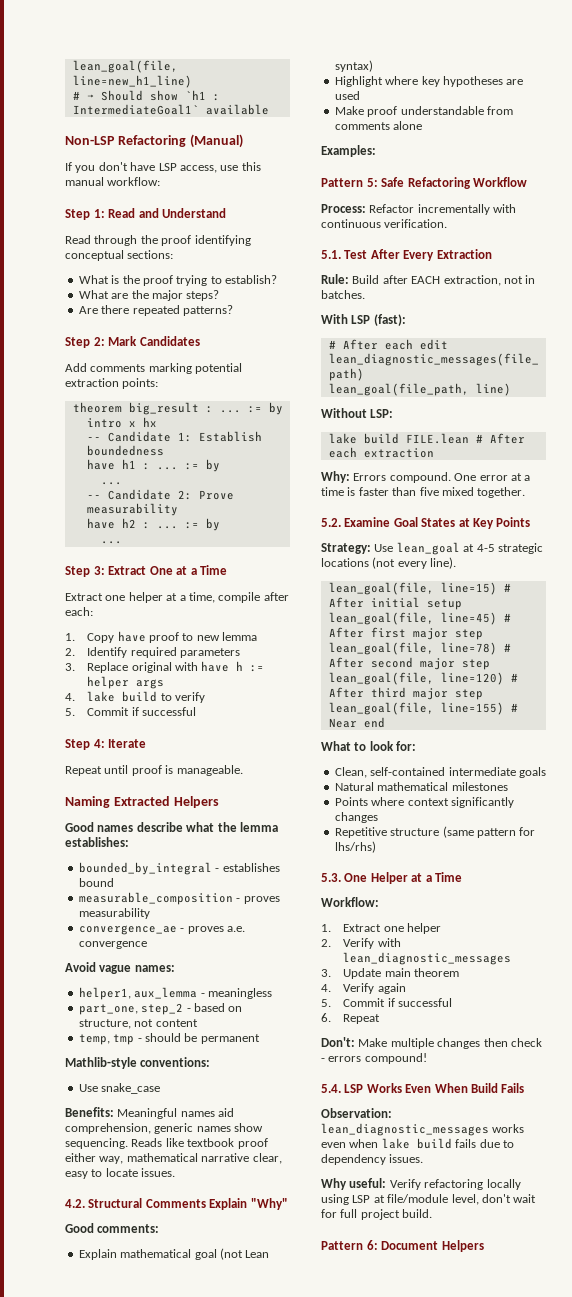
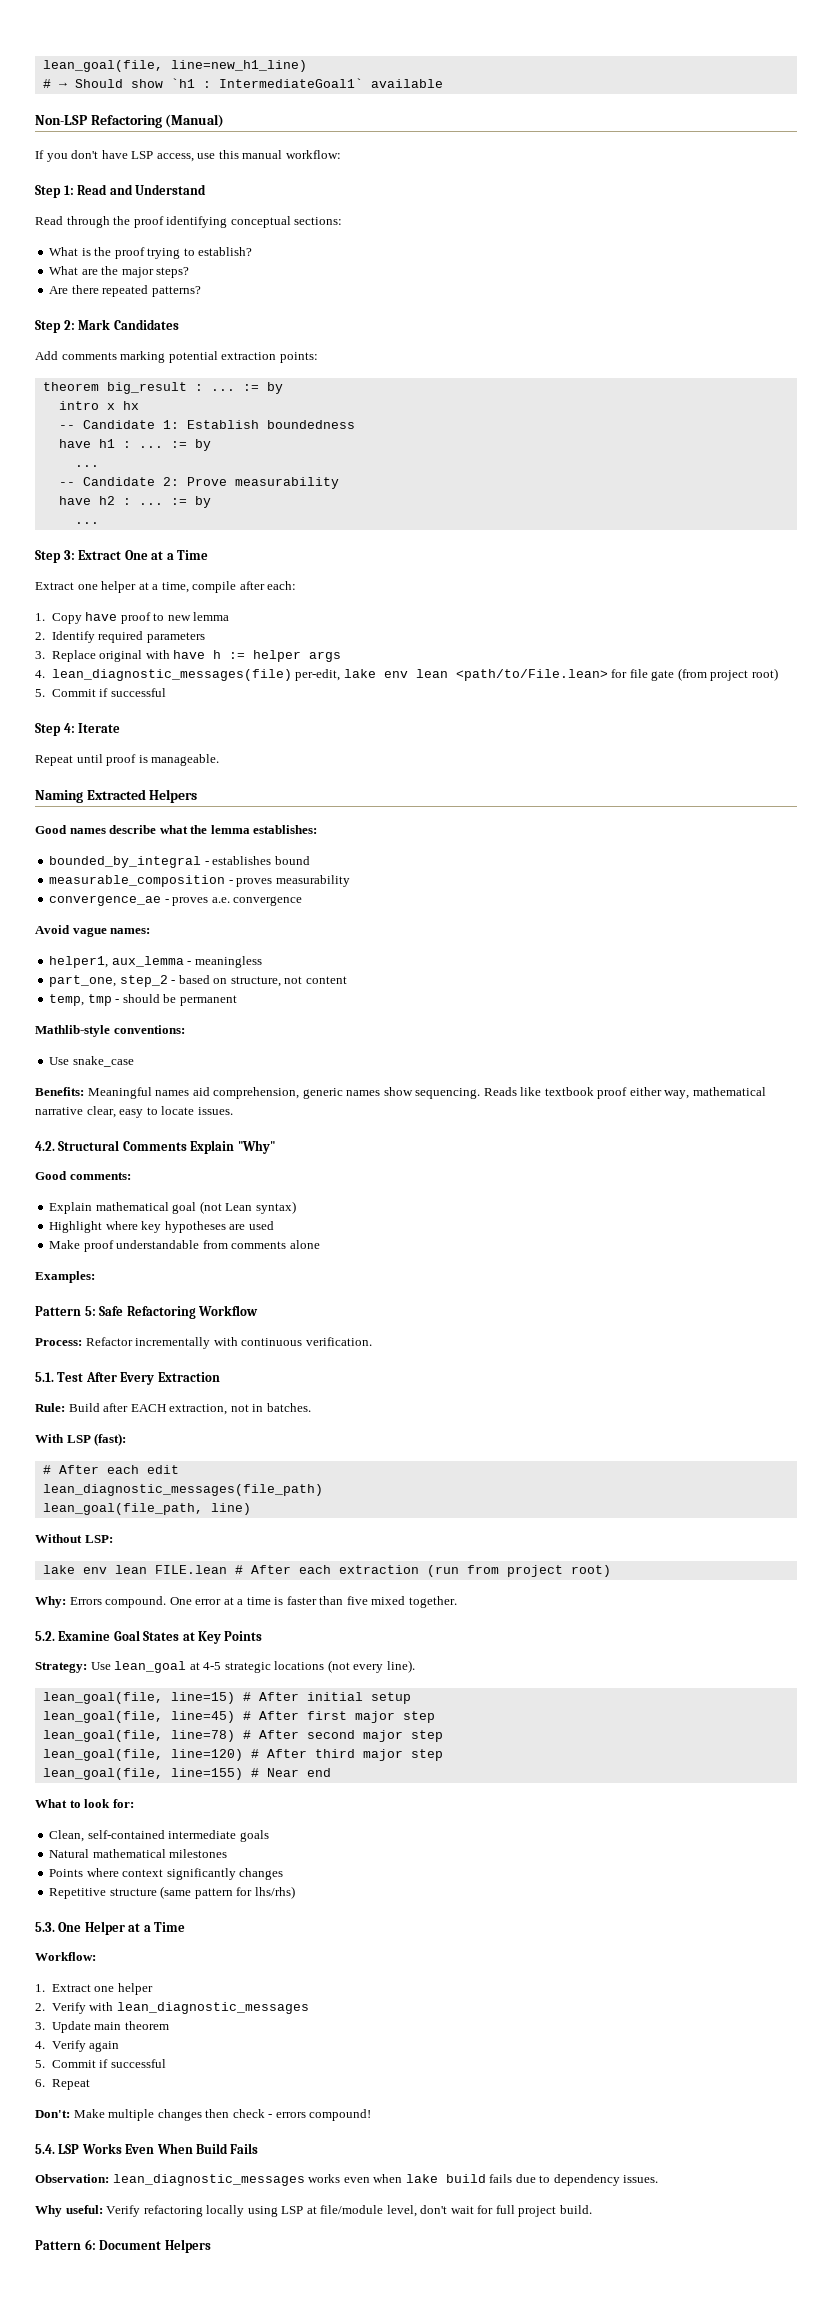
- 4. lake build to verify
+ 4. lean_diagnostic_messages(file) per-edit, lake env lean <path/to/File.lean> for file gate (from project root)
- lake build FILE.lean # After each extraction
+ lake env lean FILE.lean # After each extraction (run from project root)

